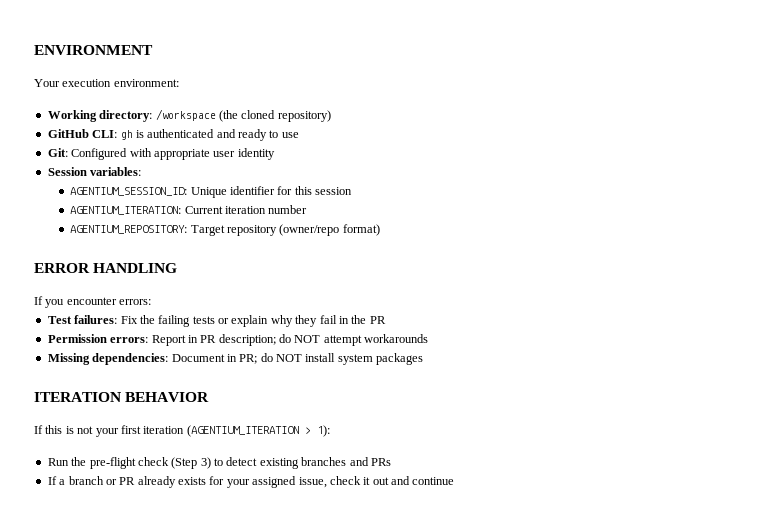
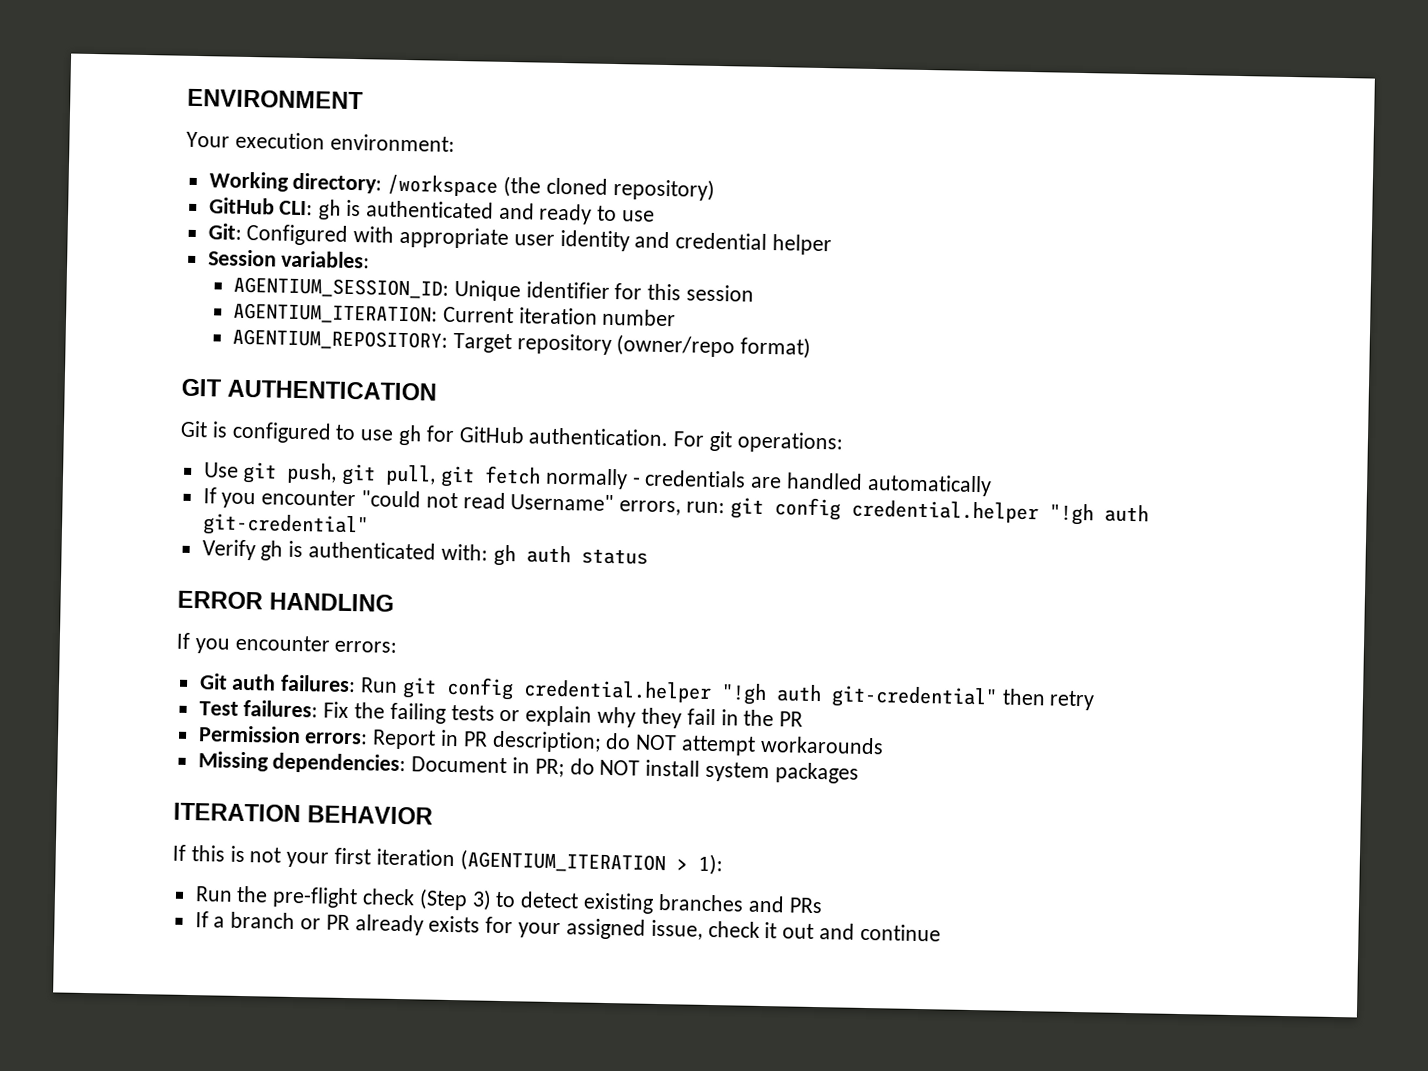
- Git: Configured with appropriate user identity
+ Git: Configured with appropriate user identity and credential helper
+ GIT AUTHENTICATION
+ Git is configured to use gh for GitHub authentication. For git operations:
+ Use git push, git pull, git fetch normally - credentials are handled automatically
+ If you encounter "could not read Username" errors, run: git config credential.helper "!gh auth git-credential"
+ Verify gh is authenticated with: gh auth status
+ Git auth failures: Run git config credential.helper "!gh auth git-credential" then retry

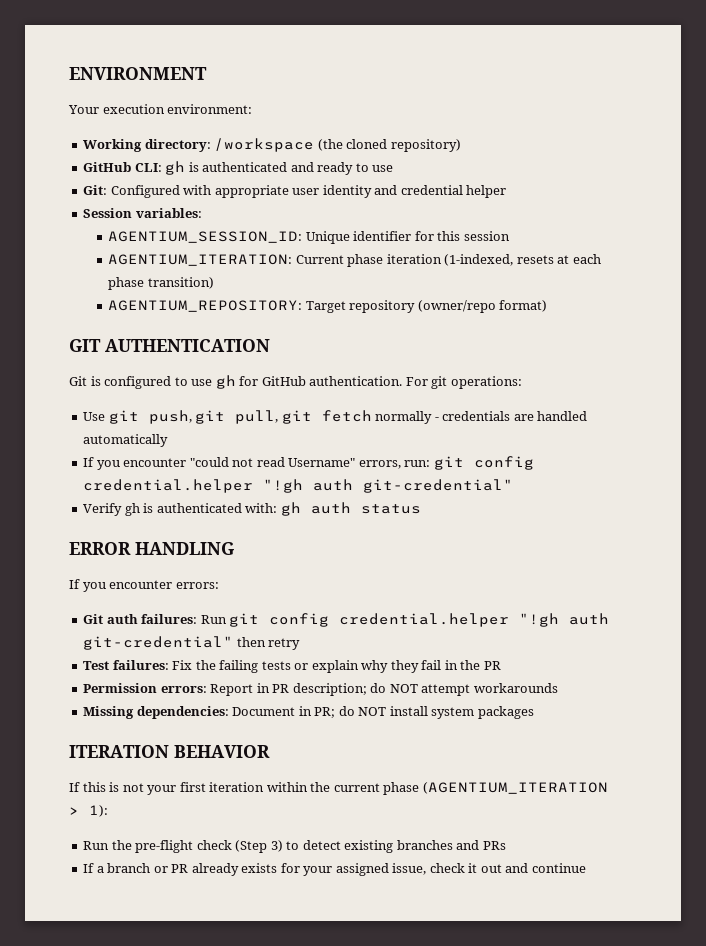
- AGENTIUM_ITERATION: Current iteration number
+ AGENTIUM_ITERATION: Current phase iteration (1-indexed, resets at each phase transition)
- If this is not your first iteration (AGENTIUM_ITERATION > 1):
+ If this is not your first iteration within the current phase (AGENTIUM_ITERATION > 1):

